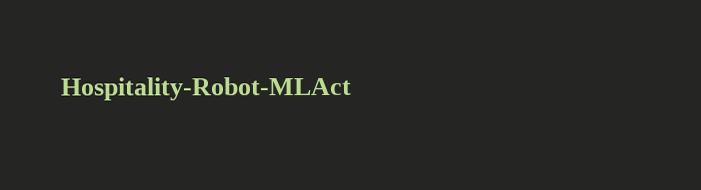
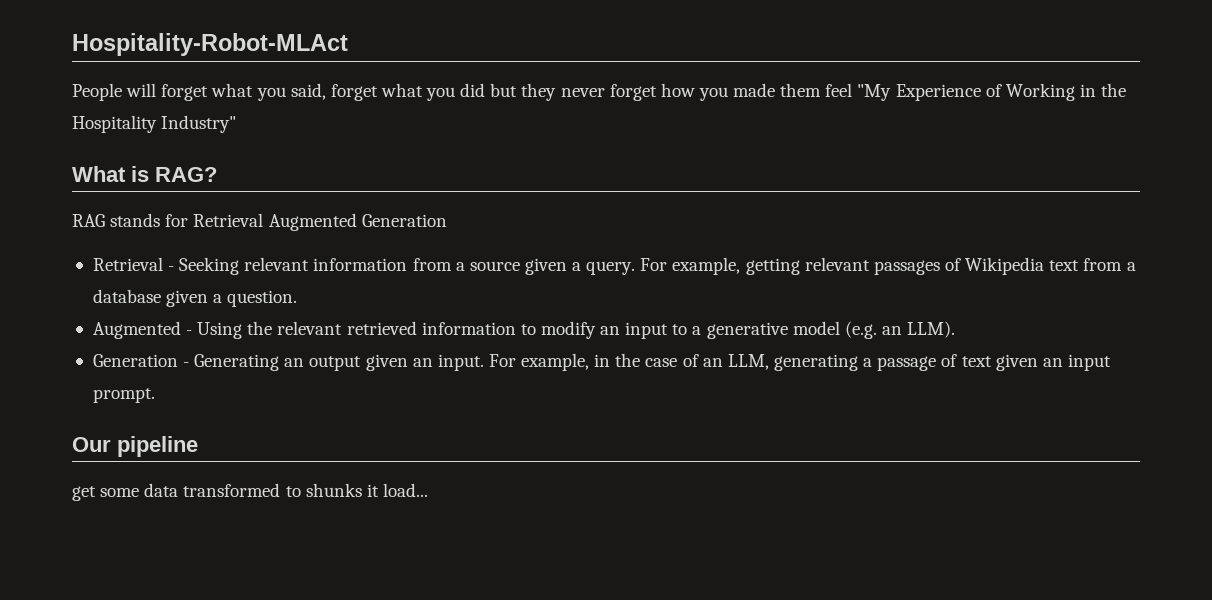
+ People will forget what you said, forget what you did but they never forget how you made them feel "My Experience of Working in the Hospitality Industry"
+ What is RAG?
+ RAG stands for Retrieval Augmented Generation
+ Retrieval - Seeking relevant information from a source given a query. For example, getting relevant passages of Wikipedia text from a database given a question.
+ Augmented - Using the relevant retrieved information to modify an input to a generative model (e.g. an LLM).
+ Generation - Generating an output given an input. For example, in the case of an LLM, generating a passage of text given an input prompt.
+ Our pipeline
+ get some data transformed to shunks it load...

